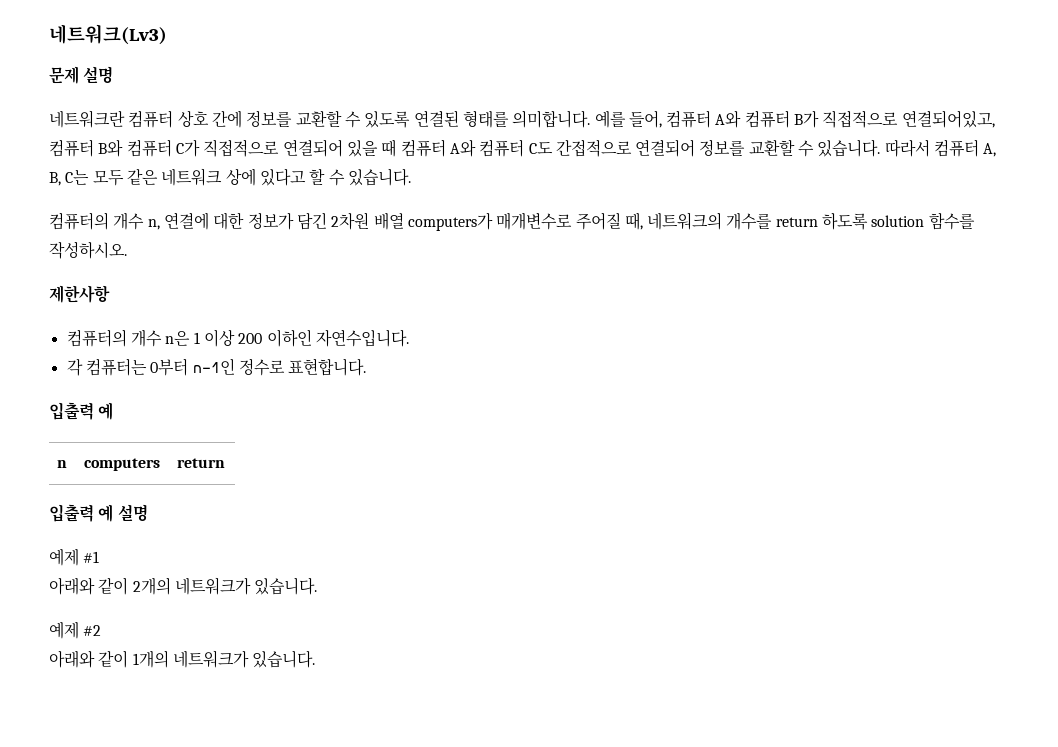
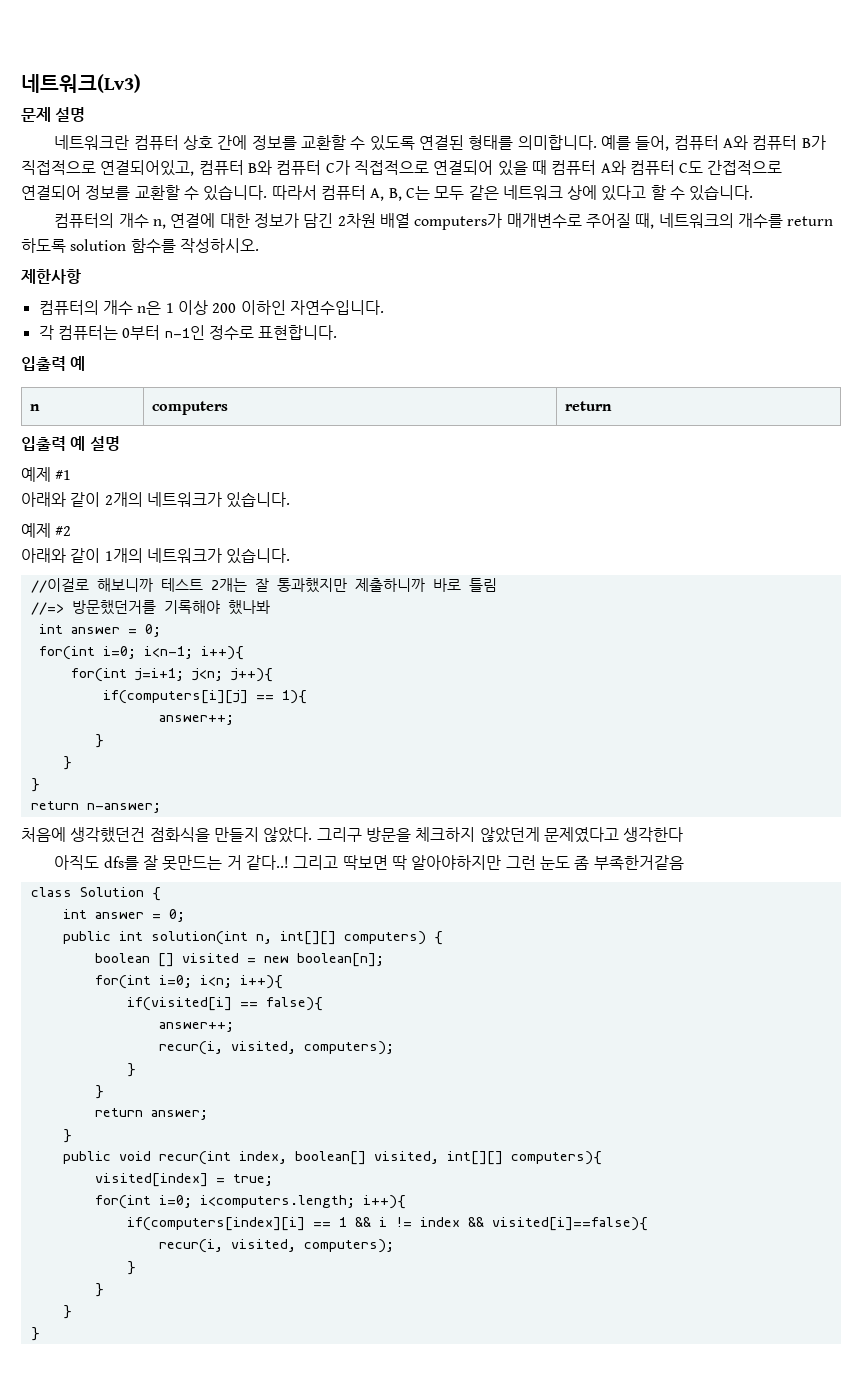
+ //이걸로 해보니까 테스트 2개는 잘 통과했지만 제출하니까 바로 틀림
+ //=> 방문했던거를 기록해야 했나봐
+ int answer = 0;
+ for(int i=0; i<n-1; i++){
+ for(int j=i+1; j<n; j++){
+ if(computers[i][j] == 1){
+ answer++;
+ }
+ }
+ }
+ return n-answer;
+ 처음에 생각했던건 점화식을 만들지 않았다. 그리구 방문을 체크하지 않았던게 문제였다고 생각한다
+ 아직도 dfs를 잘 못만드는 거 같다..! 그리고 딱보면 딱 알아야하지만 그런 눈도 좀 부족한거같음
+ class Solution {
+ int answer = 0;
+ public int solution(int n, int[][] computers) {
+ boolean [] visited = new boolean[n];
+ for(int i=0; i<n; i++){
+ if(visited[i] == false){
+ answer++;
+ recur(i, visited, computers);
+ }
+ }
+ return answer;
+ }
+ public void recur(int index, boolean[] visited, int[][] computers){
+ visited[index] = true;
+ for(int i=0; i<computers.length; i++){
+ if(computers[index][i] == 1 && i != index && visited[i]==false){
+ recur(i, visited, computers);
+ }
+ }
+ }
+ }

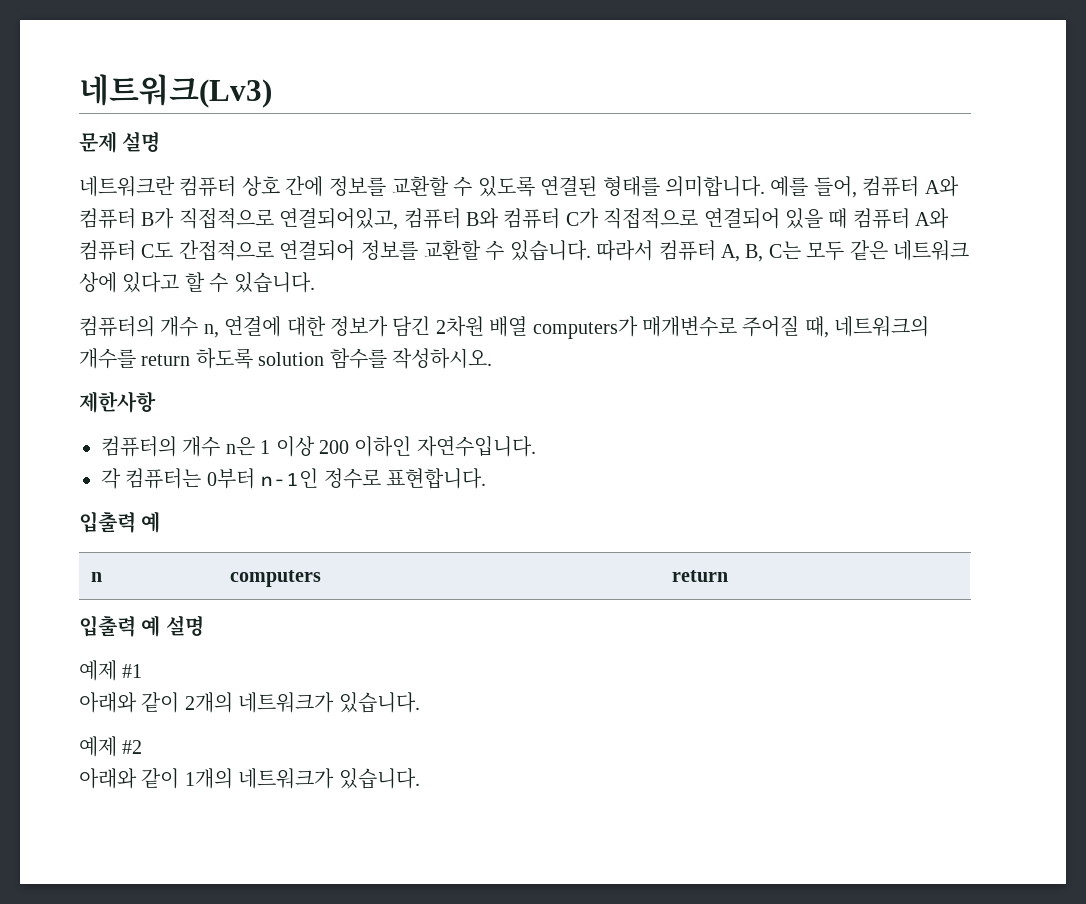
- //이걸로 해보니까 테스트 2개는 잘 통과했지만 제출하니까 바로 틀림
- //=> 방문했던거를 기록해야 했나봐
- int answer = 0;
- for(int i=0; i<n-1; i++){
- for(int j=i+1; j<n; j++){
- if(computers[i][j] == 1){
- answer++;
- }
- }
- }
- return n-answer;
- 처음에 생각했던건 점화식을 만들지 않았다. 그리구 방문을 체크하지 않았던게 문제였다고 생각한다
- 아직도 dfs를 잘 못만드는 거 같다..! 그리고 딱보면 딱 알아야하지만 그런 눈도 좀 부족한거같음
- class Solution {
- int answer = 0;
- public int solution(int n, int[][] computers) {
- boolean [] visited = new boolean[n];
- for(int i=0; i<n; i++){
- if(visited[i] == false){
- answer++;
- recur(i, visited, computers);
- }
- }
- return answer;
- }
- public void recur(int index, boolean[] visited, int[][] computers){
- visited[index] = true;
- for(int i=0; i<computers.length; i++){
- if(computers[index][i] == 1 && i != index && visited[i]==false){
- recur(i, visited, computers);
- }
- }
- }
- }

